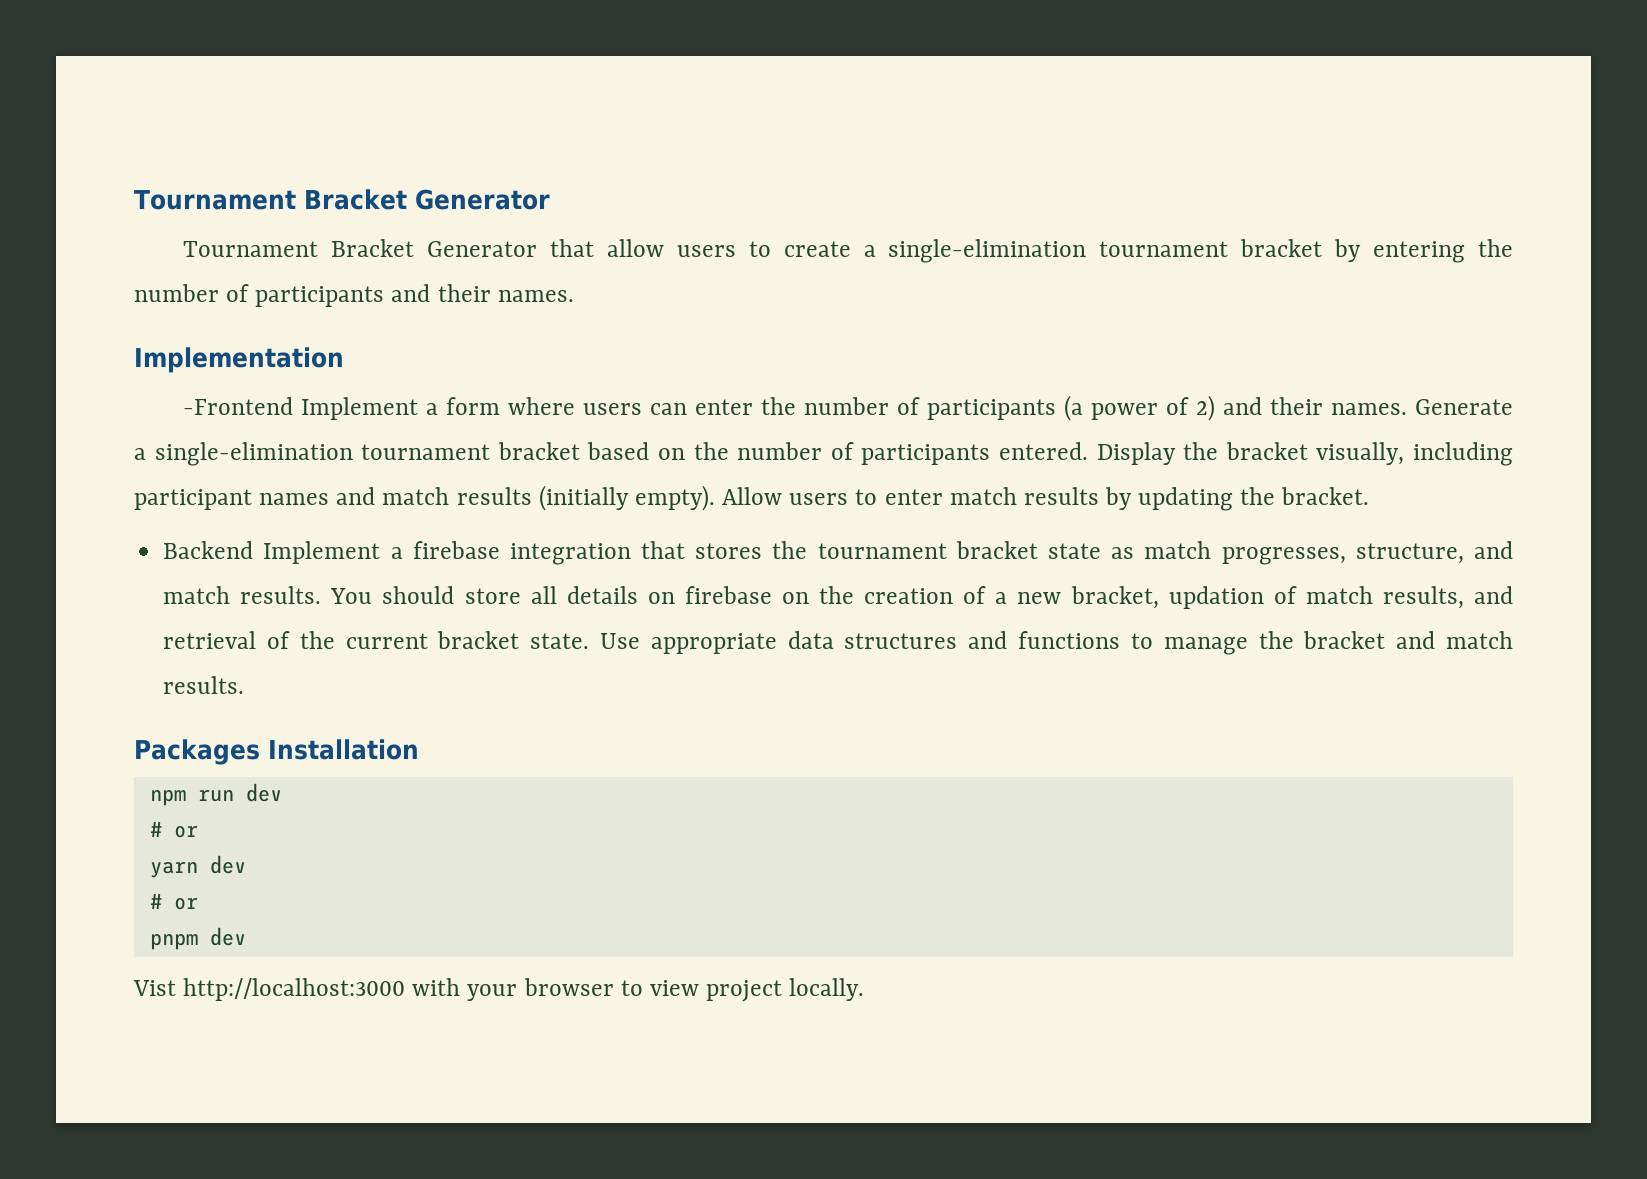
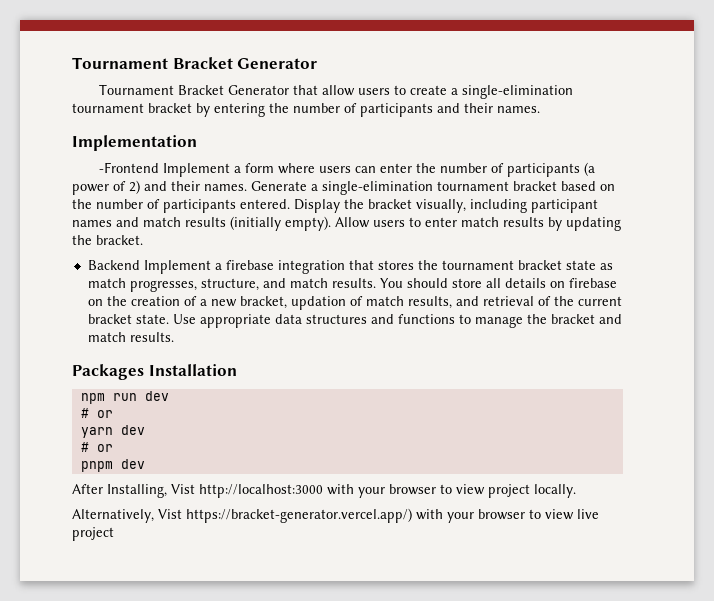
- Vist http://localhost:3000 with your browser to view project locally.
+ After Installing, Vist http://localhost:3000 with your browser to view project locally.
+ Alternatively, Vist https://bracket-generator.vercel.app/) with your browser to view live project

